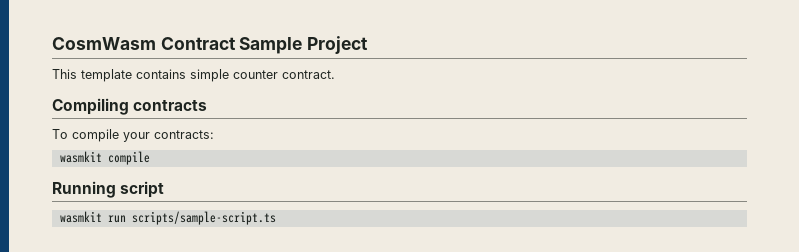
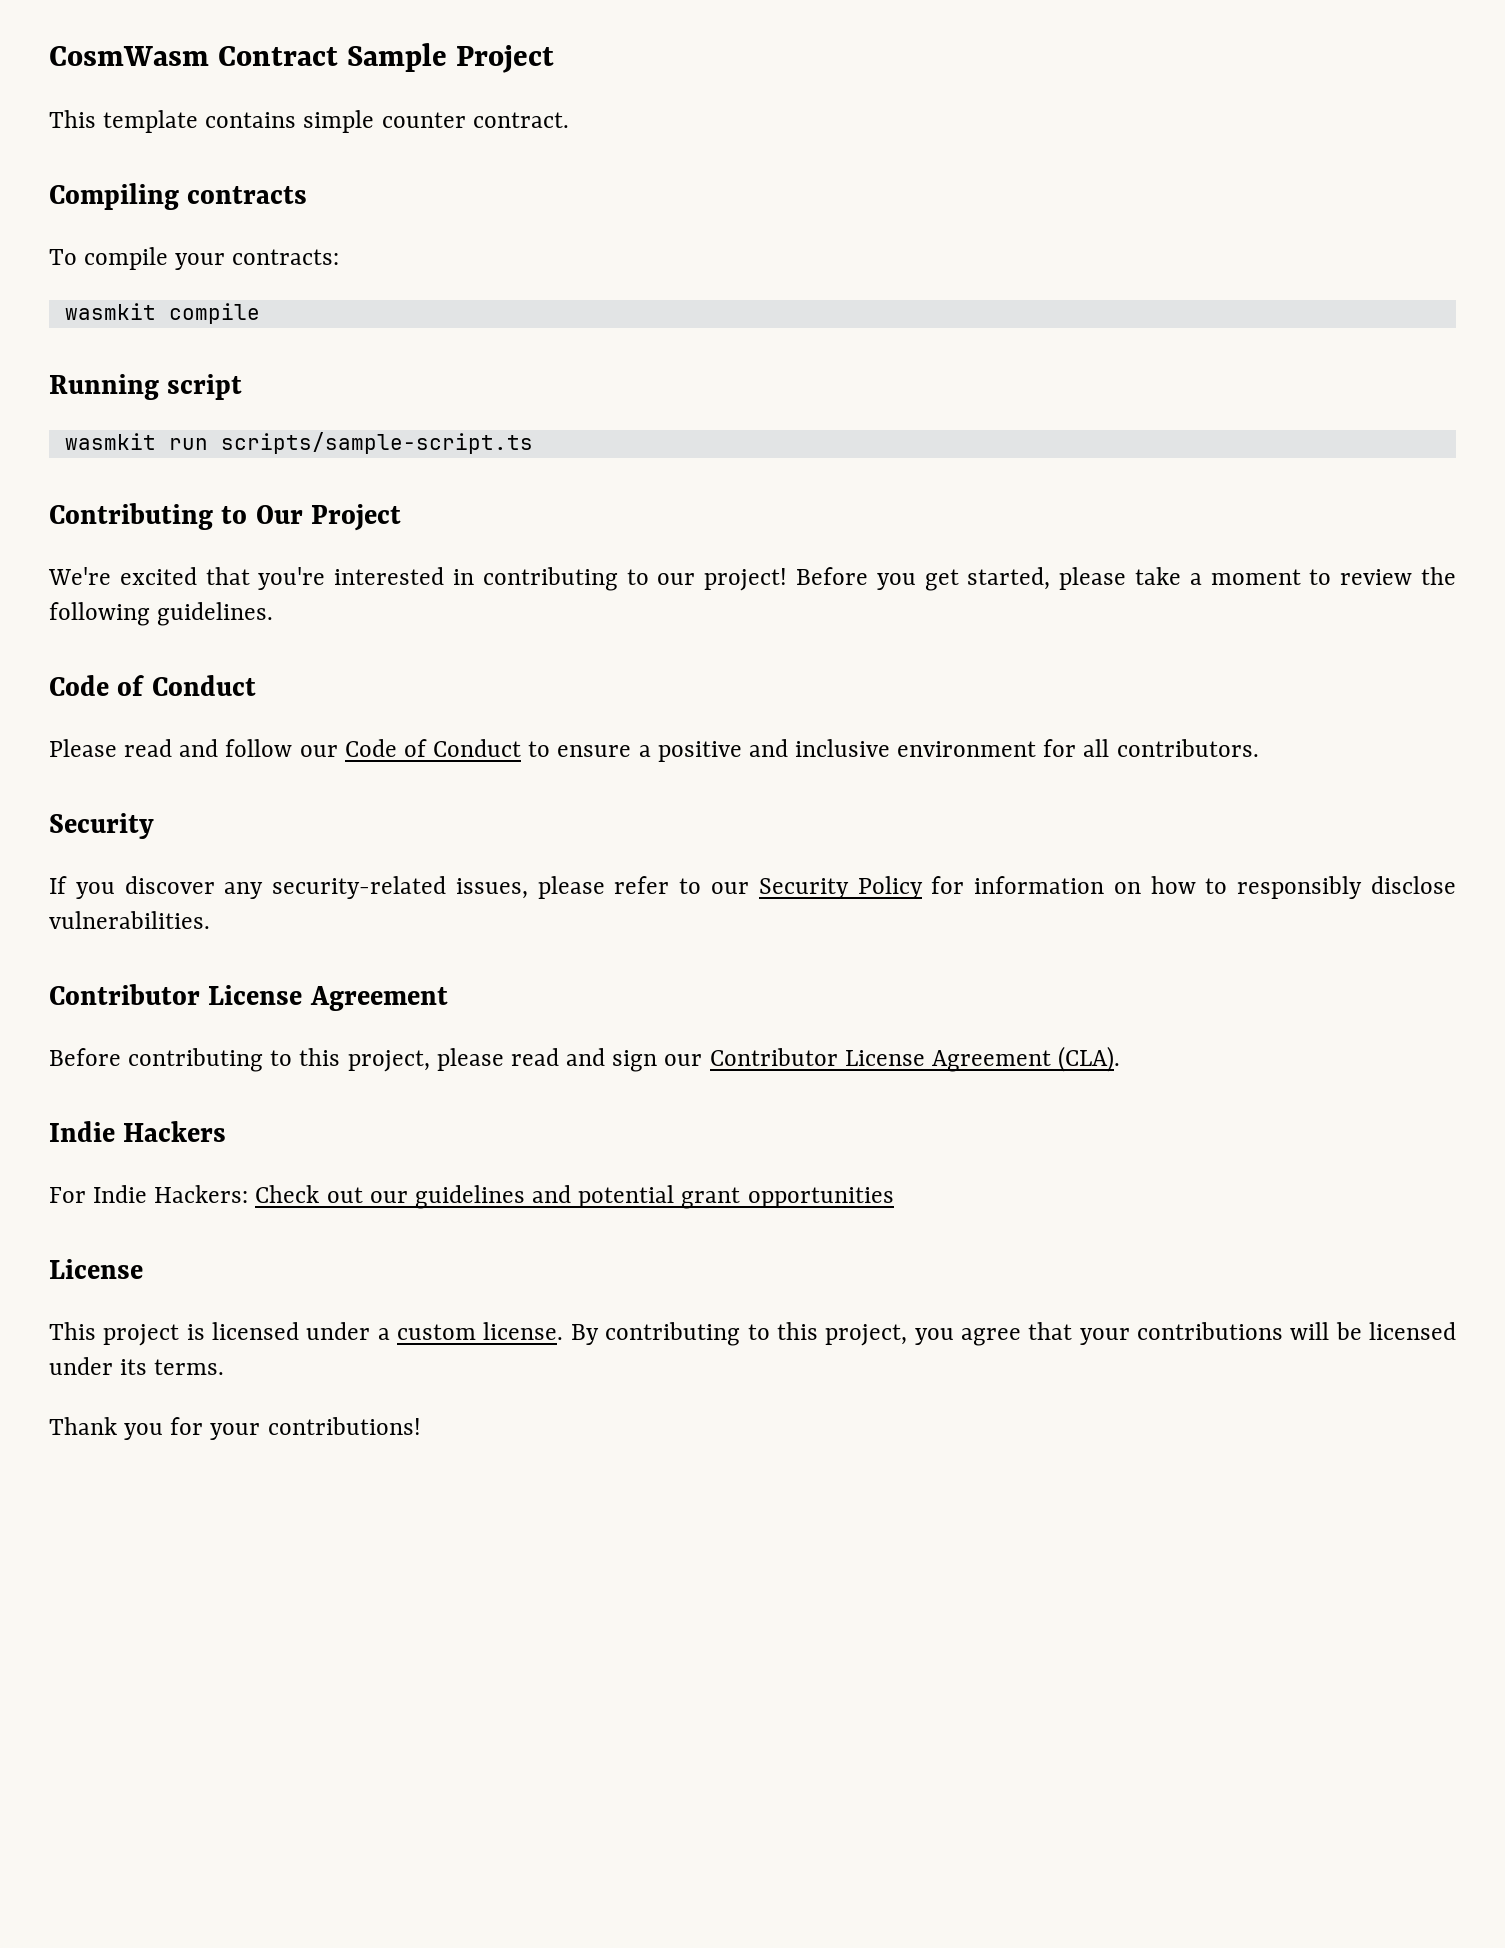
+ Contributing to Our Project
+ We're excited that you're interested in contributing to our project! Before you get started, please take a moment to review the following guidelines.
+ Code of Conduct
+ Please read and follow our Code of Conduct to ensure a positive and inclusive environment for all contributors.
+ Security
+ If you discover any security-related issues, please refer to our Security Policy for information on how to responsibly disclose vulnerabilities.
+ Contributor License Agreement
+ Before contributing to this project, please read and sign our Contributor License Agreement (CLA).
+ Indie Hackers
+ For Indie Hackers: Check out our guidelines and potential grant opportunities
+ License
+ This project is licensed under a custom license. By contributing to this project, you agree that your contributions will be licensed under its terms.
+ Thank you for your contributions!

